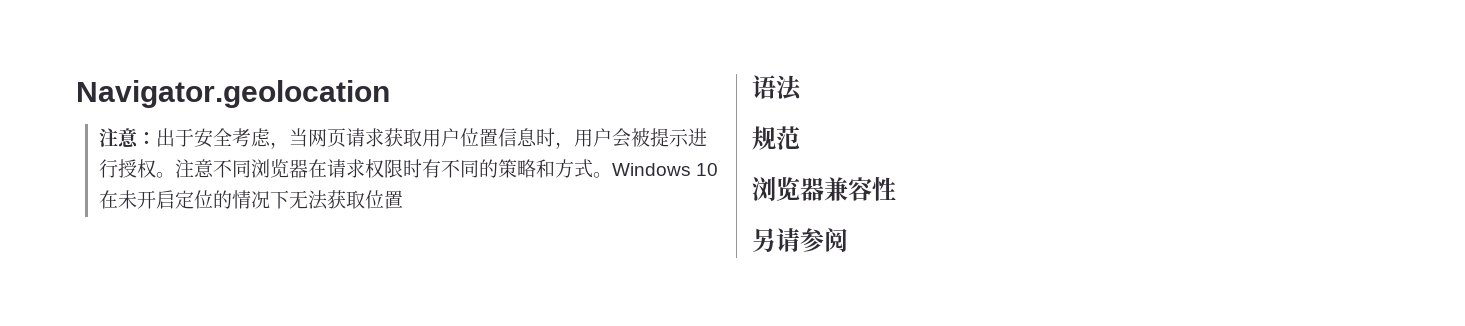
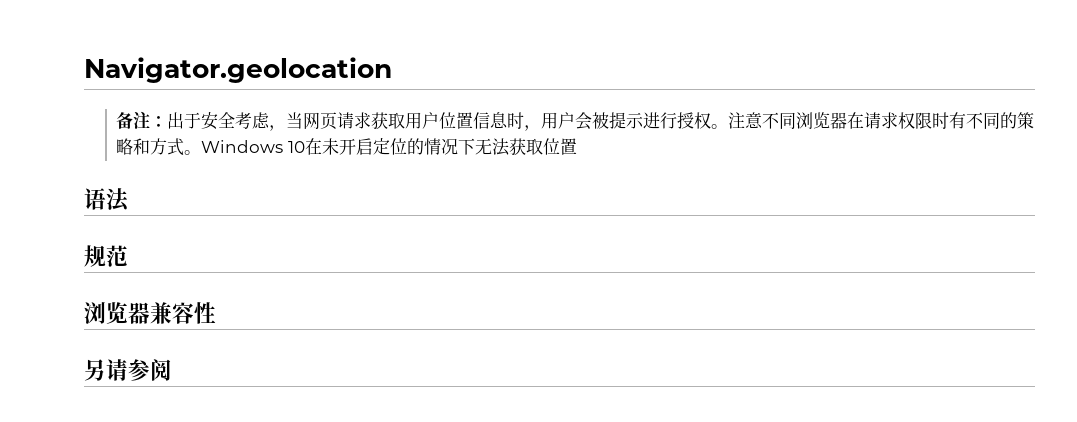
- 注意：出于安全考虑，当网页请求获取用户位置信息时，用户会被提示进行授权。
+ 备注：出于安全考虑，当网页请求获取用户位置信息时，用户会被提示进行授权。

